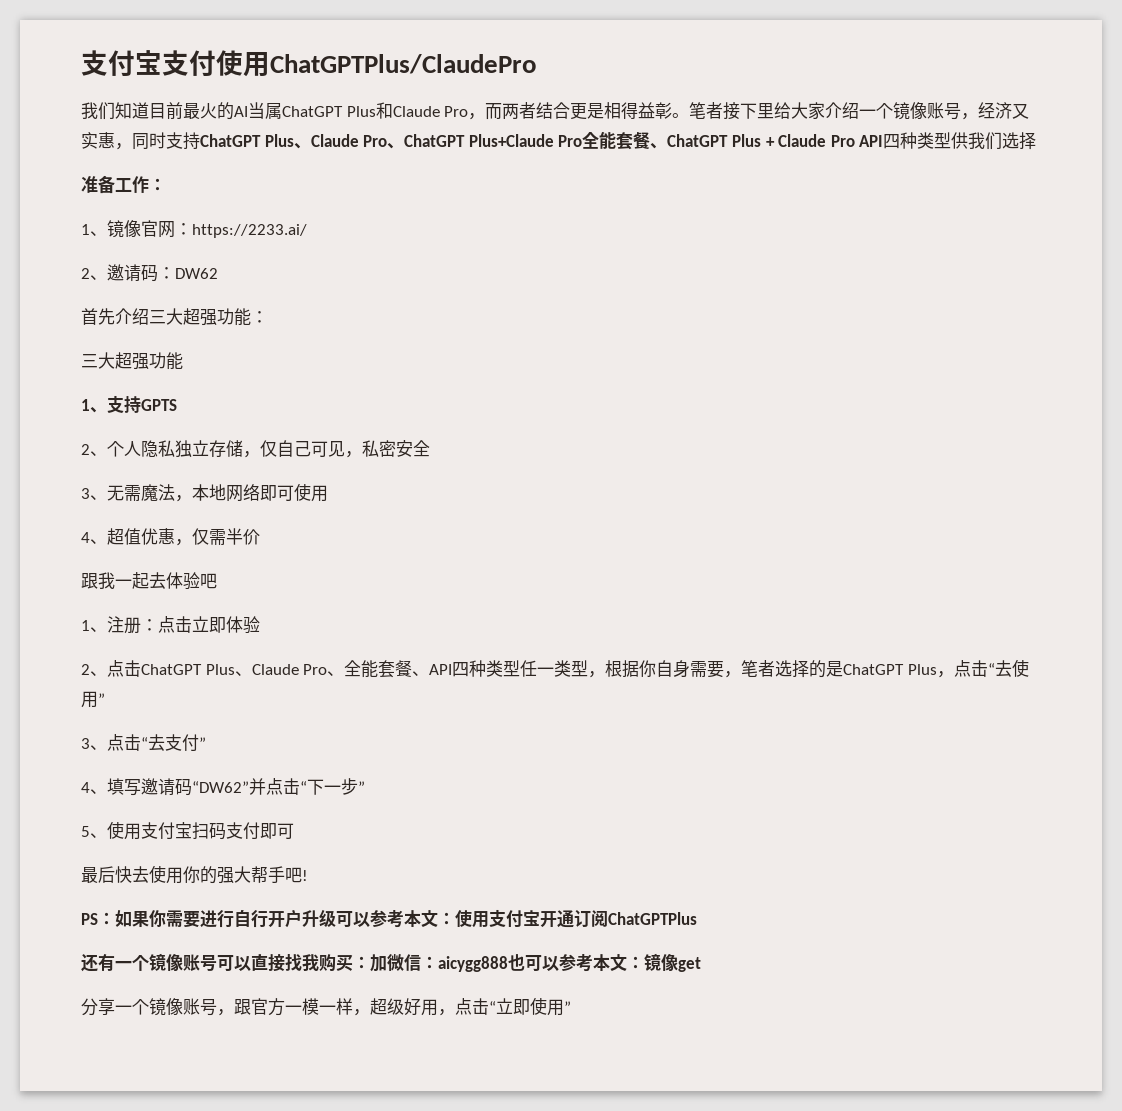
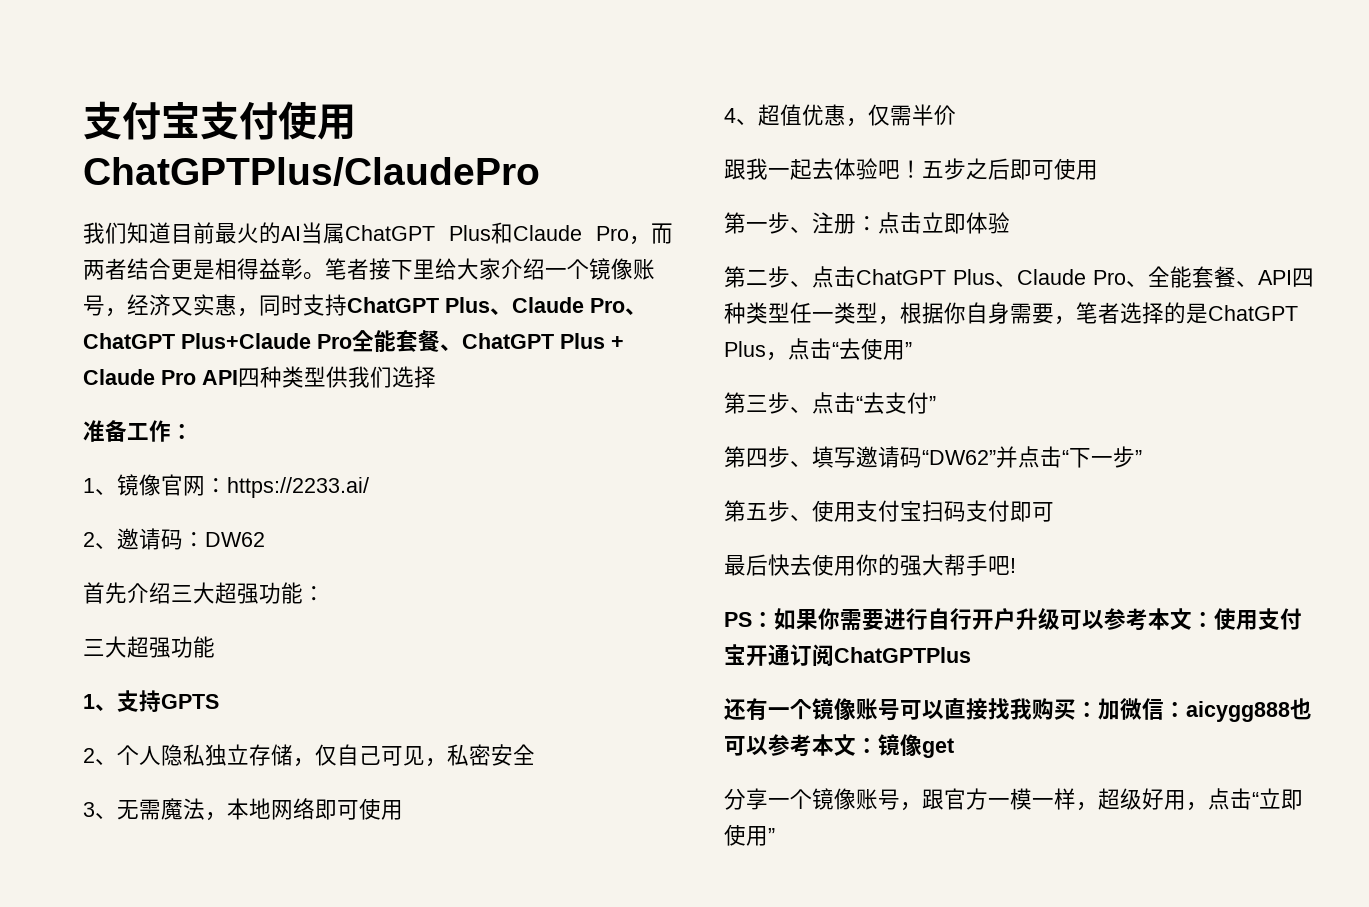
- 跟我一起去体验吧
- 1、注册：点击立即体验
+ 跟我一起去体验吧！五步之后即可使用
+ 第一步、注册：点击立即体验
- 2、点击ChatGPT Plus、Claude Pro、全能套餐、API四种类型任一类型，根据你自身需要，笔者选择的是ChatGPT Plus，点击“去使用”
+ 第二步、点击ChatGPT Plus、Claude Pro、全能套餐、API四种类型任一类型，根据你自身需要，笔者选择的是ChatGPT Plus，点击“去使用”
- 3、点击“去支付”
+ 第三步、点击“去支付”
- 4、填写邀请码“DW62”并点击“下一步”
+ 第四步、填写邀请码“DW62”并点击“下一步”
- 5、使用支付宝扫码支付即可
+ 第五步、使用支付宝扫码支付即可

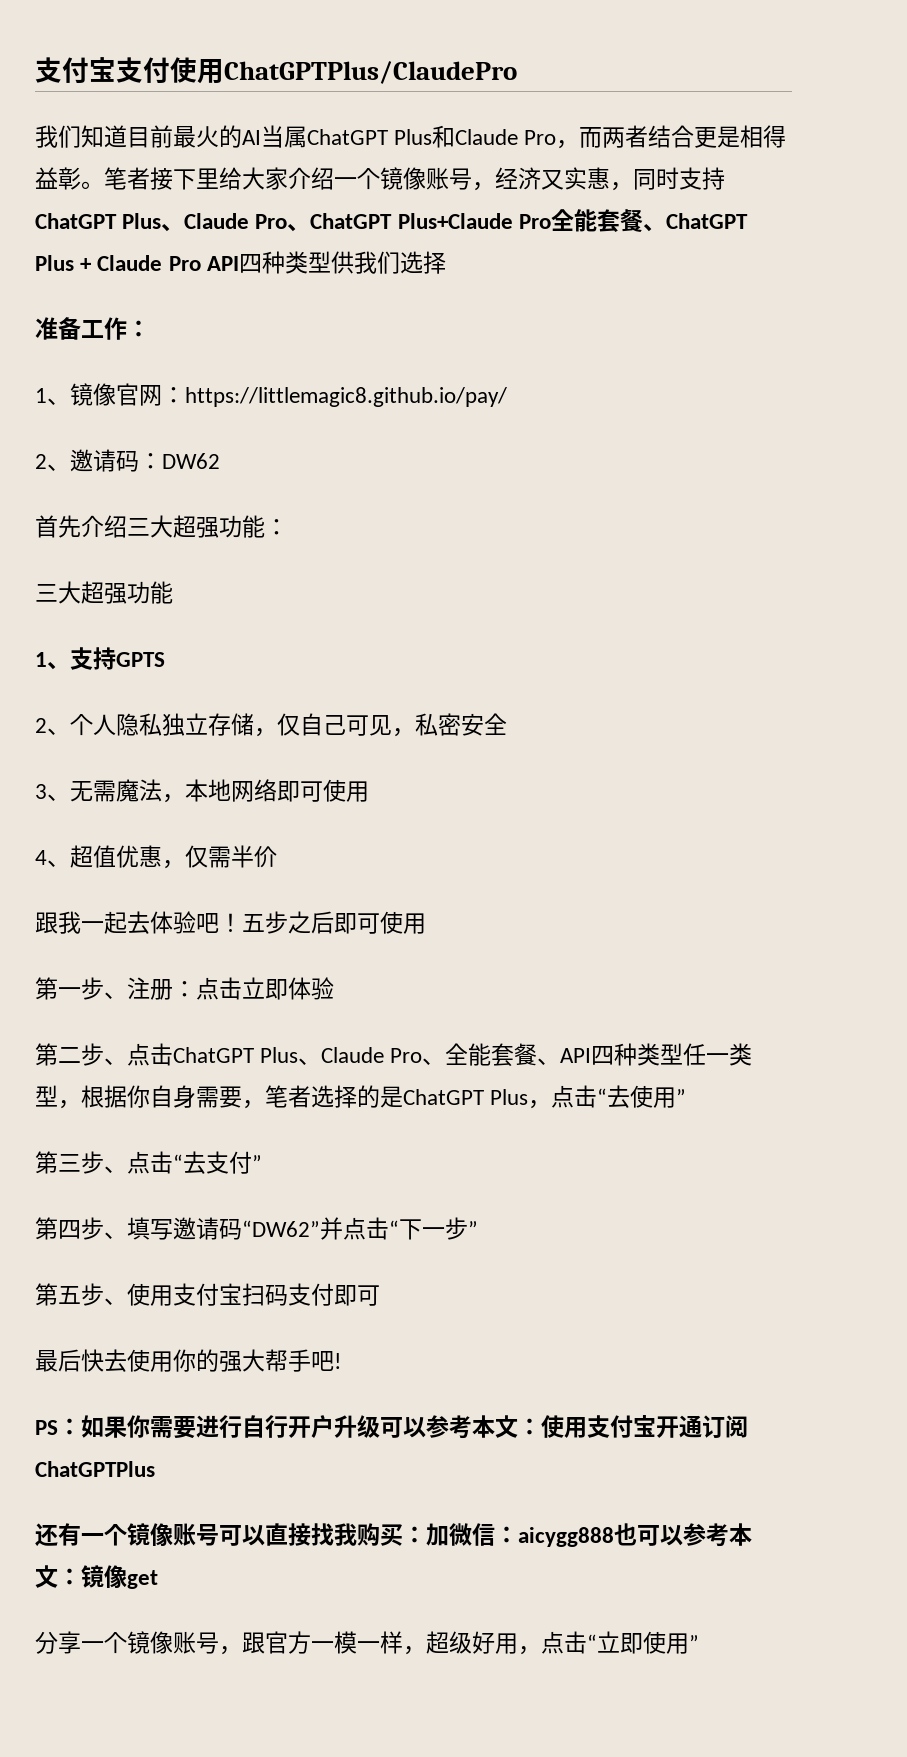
- 1、镜像官网：https://2233.ai/
+ 1、镜像官网：https://littlemagic8.github.io/pay/

